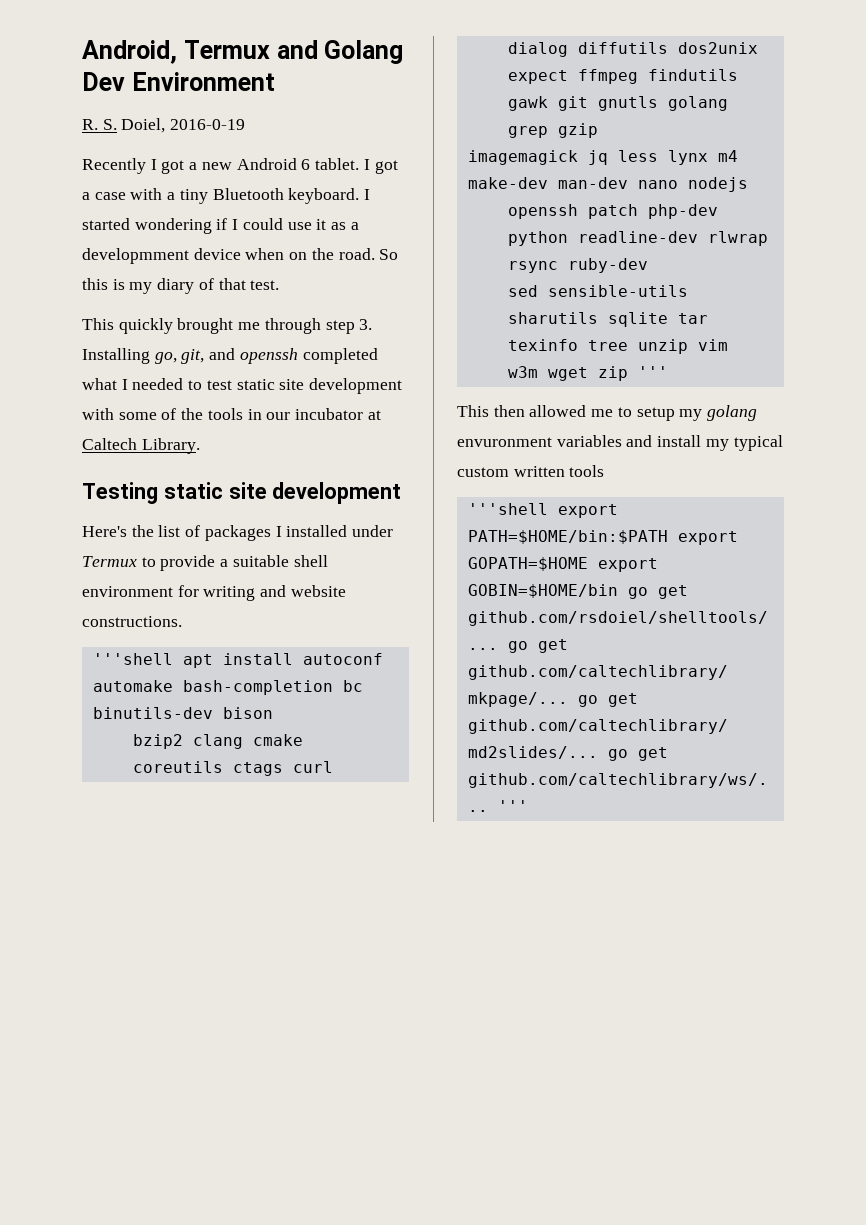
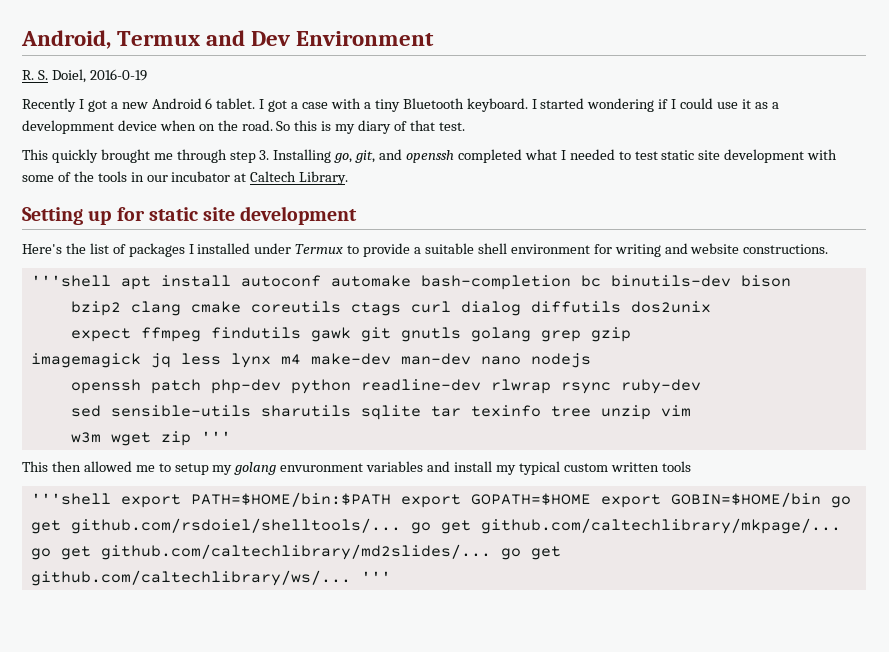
- Android, Termux and Golang Dev Environment
+ Android, Termux and Dev Environment
- Testing static site development
+ Setting up for static site development

